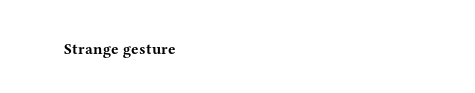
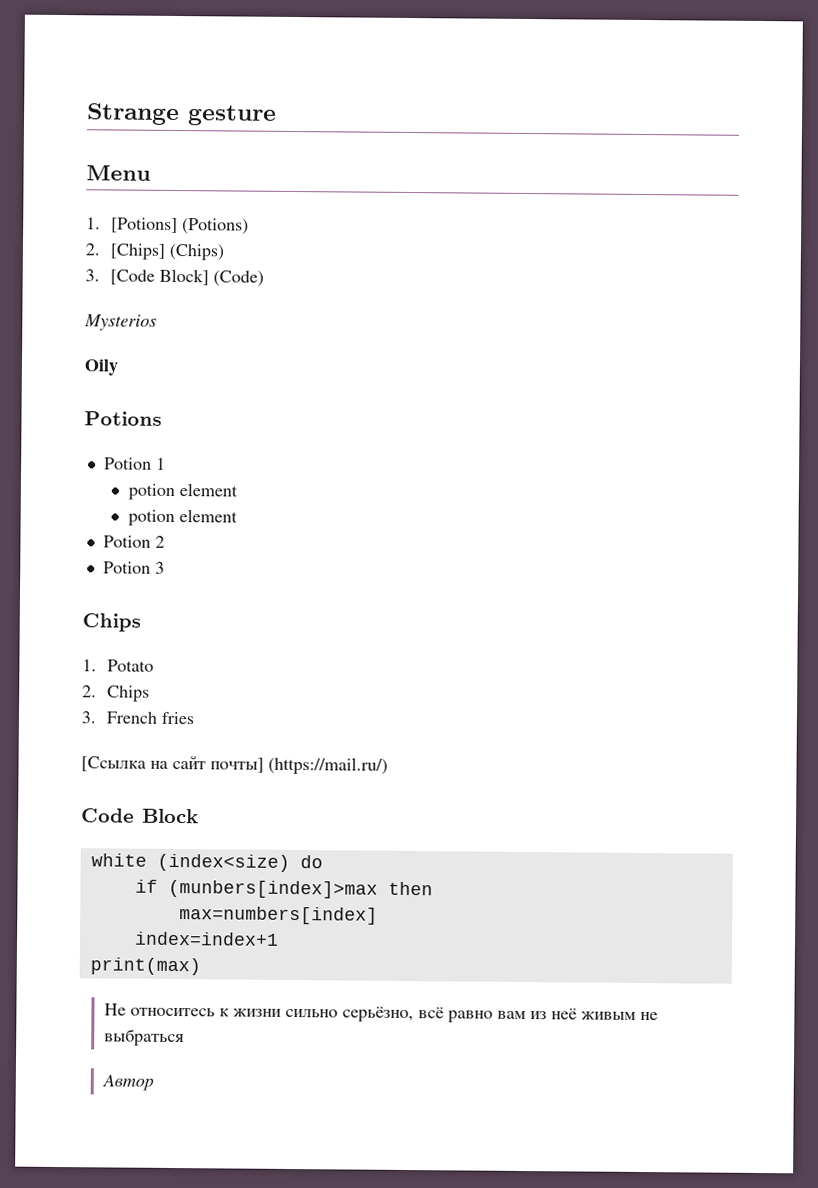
+ Menu
+ 1. [Potions] (Potions)
+ 2. [Chips] (Chips)
+ 3. [Code Block] (Code)
+ Mysterios
+ Oily
+ Potions
+ Potion 1
+ potion element
+ potion element
+ Potion 2
+ Potion 3
+ Chips
+ 1. Potato
+ 2. Chips
+ 3. French fries
+ [Ссылка на сайт почты] (https://mail.ru/)
+ Code Block
+ white (index<size) do
+ if (munbers[index]>max then
+ max=numbers[index]
+ index=index+1
+ print(max)
+ Не относитесь к жизни сильно серьёзно, всё равно вам из неё живым не выбраться
+ Автор

